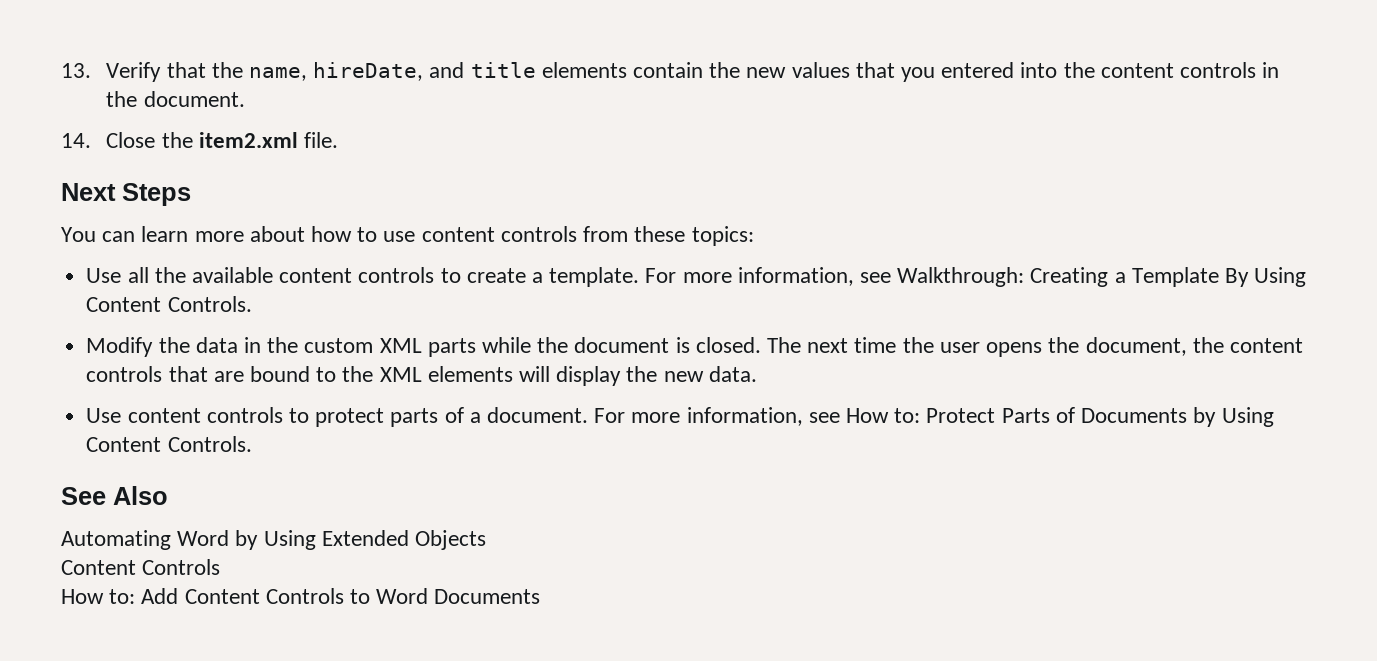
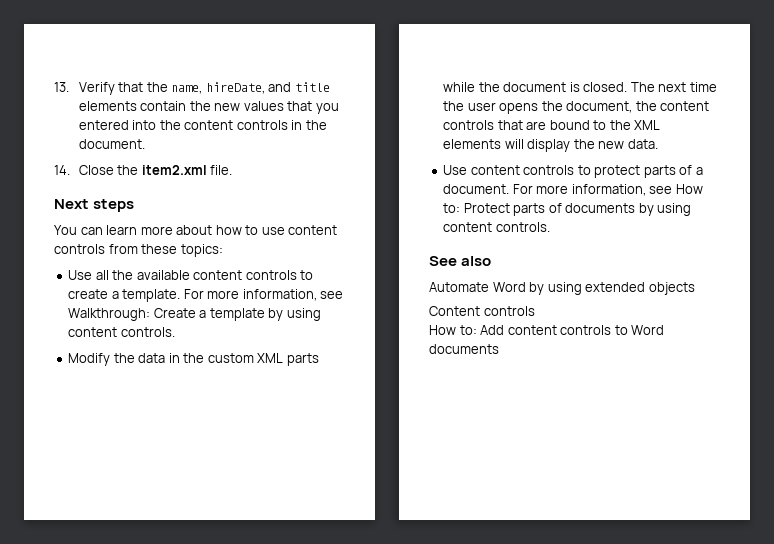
- Next Steps
+ Next steps
- For more information, see Walkthrough: Creating a Template By Using Content Controls.
+ For more information, see Walkthrough: Create a template by using content controls.
- For more information, see How to: Protect Parts of Documents by Using Content Controls.
- See Also
- Automating Word by Using Extended Objects
- Content Controls
+ For more information, see How to: Protect parts of documents by using content controls.
+ See also
+ Automate Word by using extended objects
+ Content controls
- How to: Add Content Controls to Word Documents
+ How to: Add content controls to Word documents

